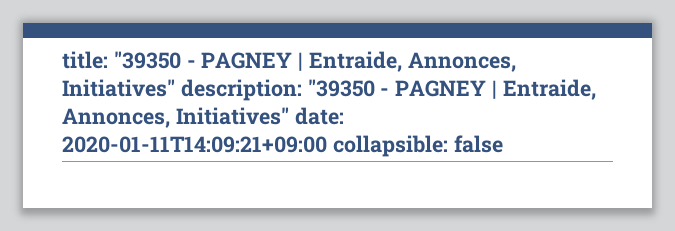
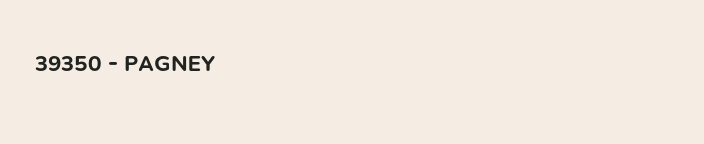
- title: "39350 - PAGNEY | Entraide, Annonces, Initiatives" description: "39350 - PAGNEY | Entraide, Annonces, Initiatives" date: 2020-01-11T14:09:21+09:00 collapsible: false
+ 39350 - PAGNEY

